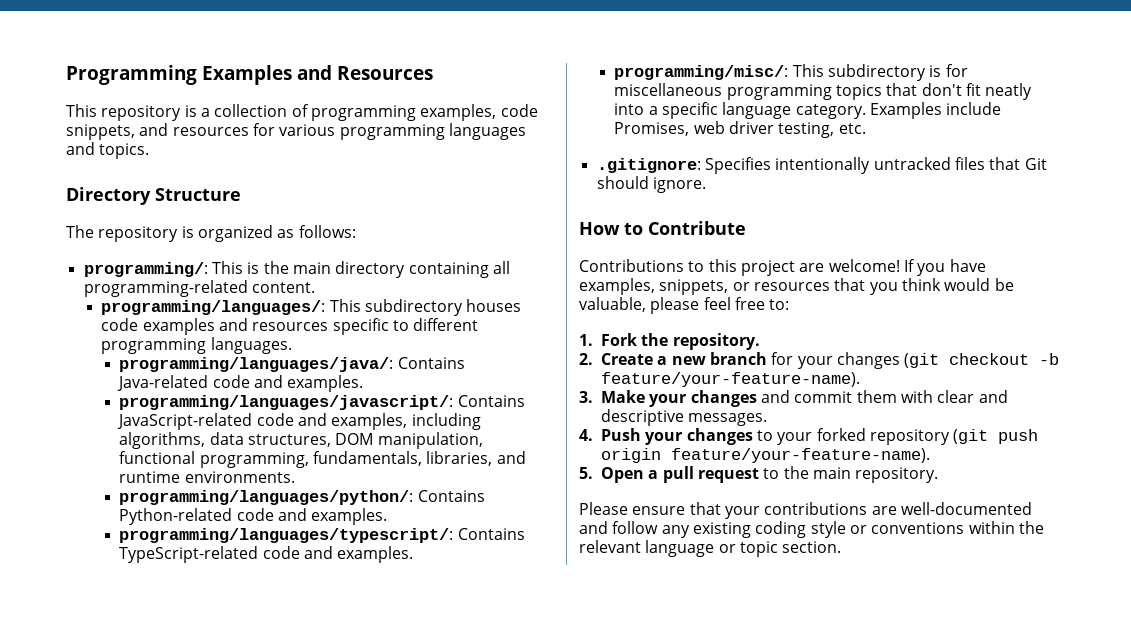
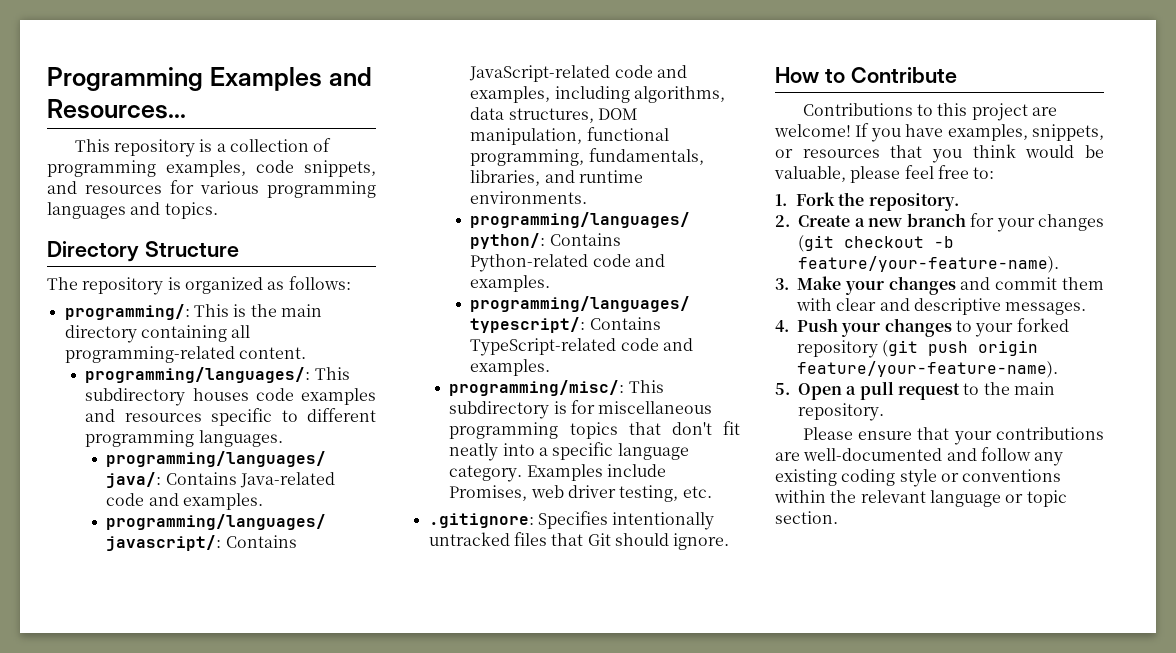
- Programming Examples and Resources
+ Programming Examples and Resources...

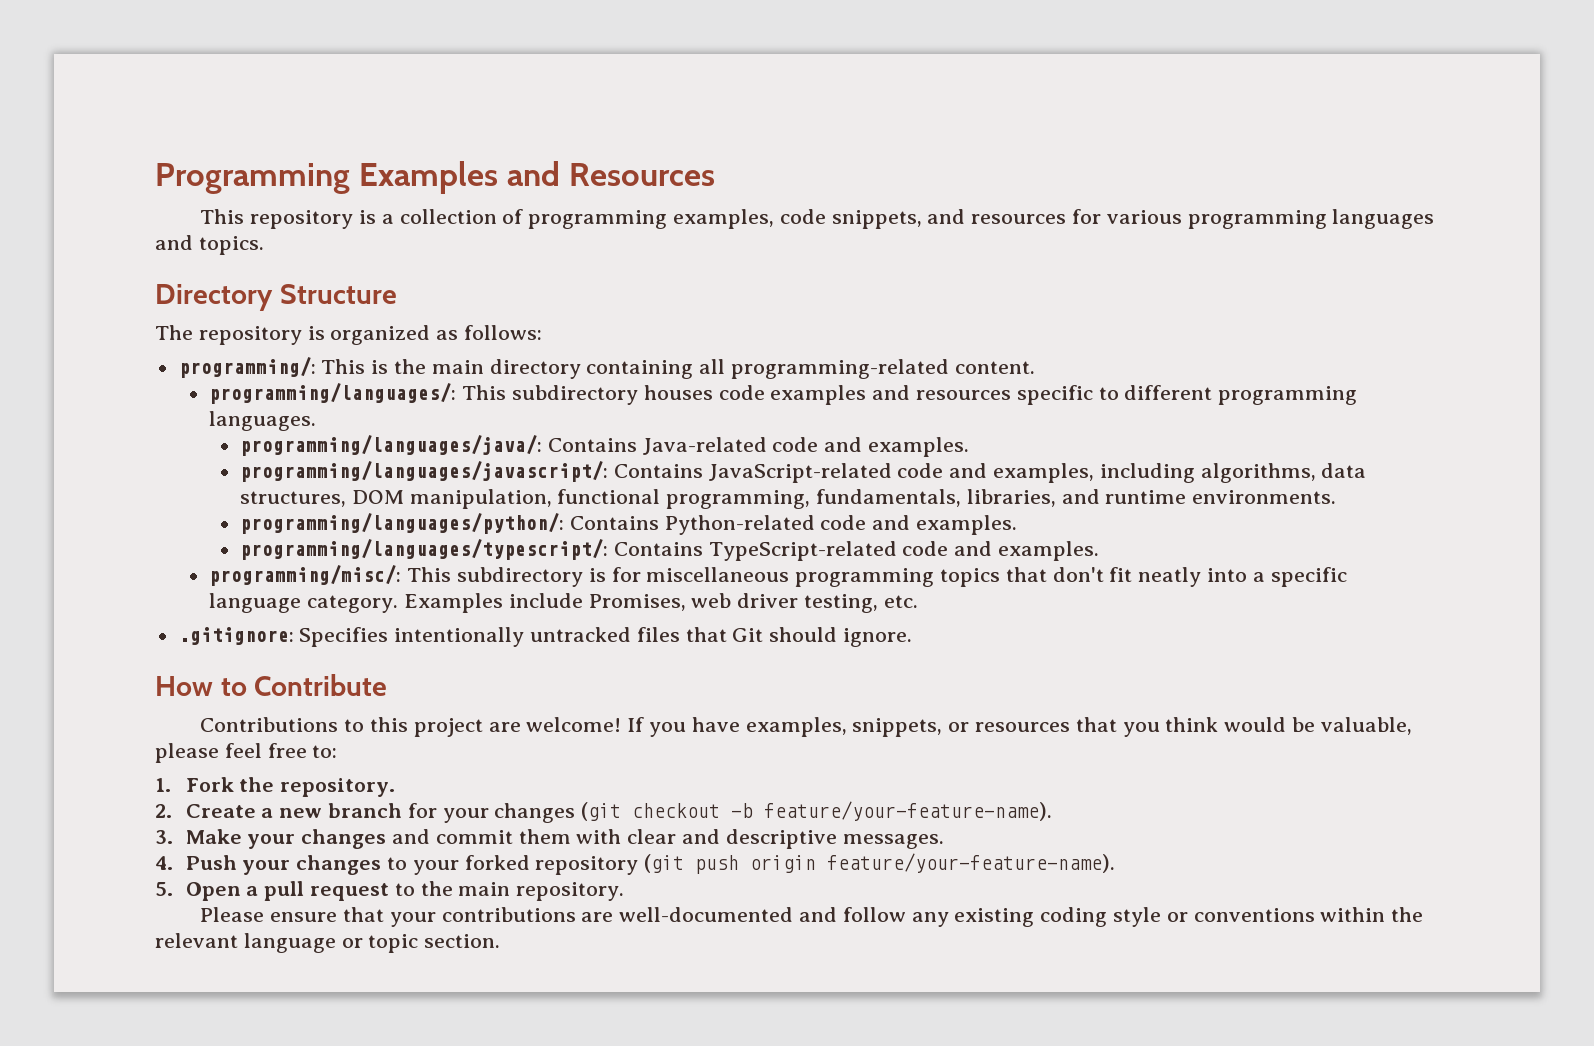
- Programming Examples and Resources...
+ Programming Examples and Resources

